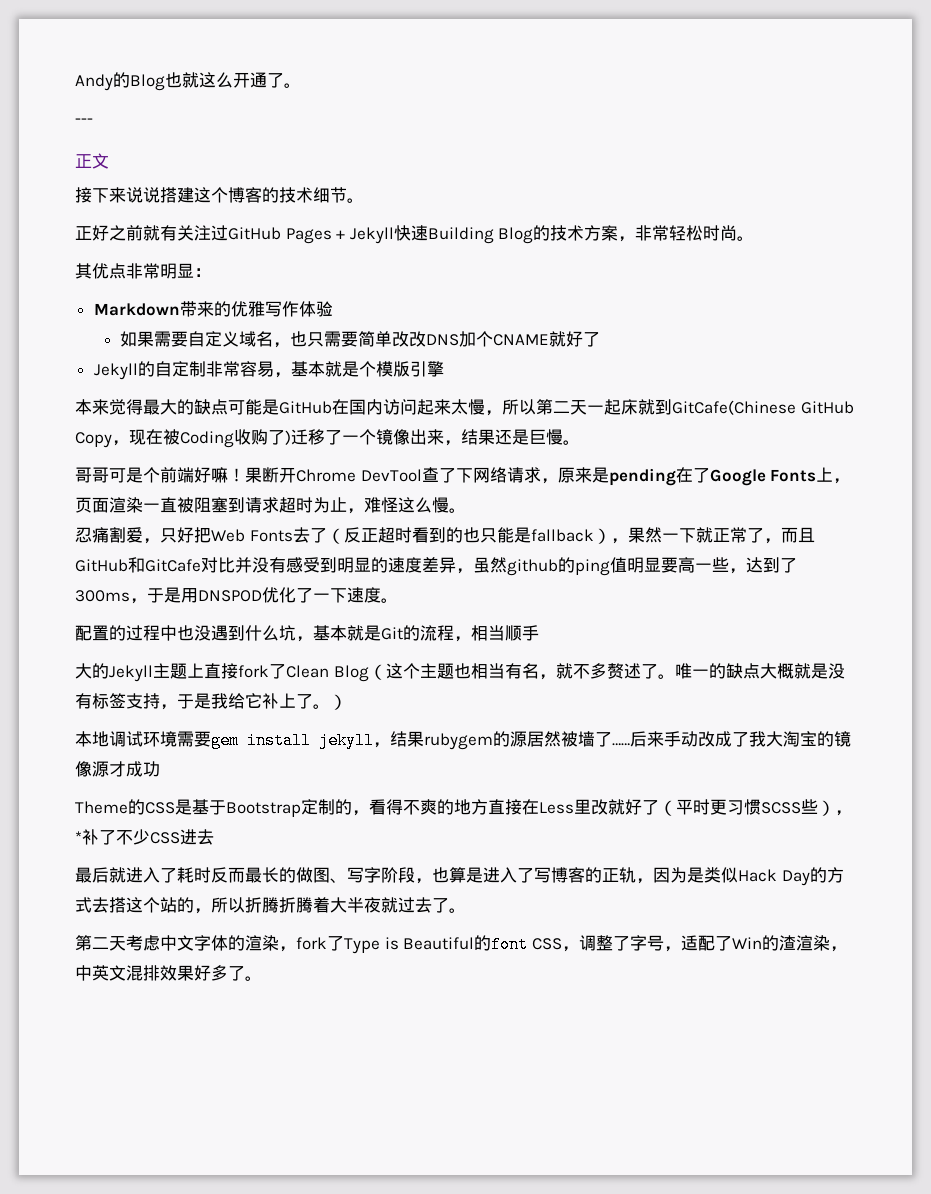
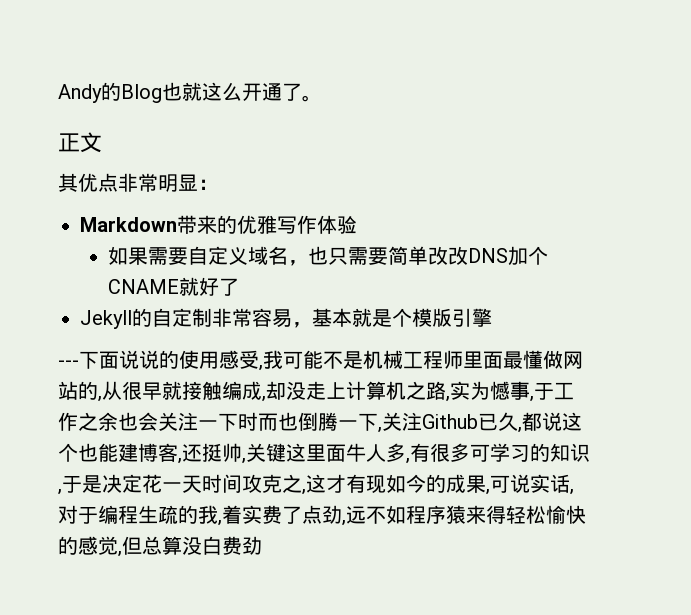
- ---
- 接下来说说搭建这个博客的技术细节。
- 正好之前就有关注过GitHub Pages + Jekyll快速Building Blog的技术方案，非常轻松时尚。
- 本来觉得最大的缺点可能是GitHub在国内访问起来太慢，所以第二天一起床就到GitCafe(Chinese GitHub Copy，现在被Coding收购了)迁移了一个镜像出来，结果还是巨慢。
- 哥哥可是个前端好嘛！果断开Chrome DevTool查了下网络请求，原来是pending在了Google Fonts上，页面渲染一直被阻塞到请求超时为止，难怪这么慢。
- 忍痛割爱，只好把Web Fonts去了（反正超时看到的也只能是fallback），果然一下就正常了，而且GitHub和GitCafe对比并没有感受到明显的速度差异，虽然github的ping值明显要高一些，达到了300ms，于是用DNSPOD优化了一下速度。
- 配置的过程中也没遇到什么坑，基本就是Git的流程，相当顺手
- 大的Jekyll主题上直接fork了Clean Blog（这个主题也相当有名，就不多赘述了。唯一的缺点大概就是没有标签支持，于是我给它补上了。）
- 本地调试环境需要gem install jekyll，结果rubygem的源居然被墙了……后来手动改成了我大淘宝的镜像源才成功
- Theme的CSS是基于Bootstrap定制的，看得不爽的地方直接在Less里改就好了（平时更习惯SCSS些），*补了不少CSS进去
- 最后就进入了耗时反而最长的做图、写字阶段，也算是进入了写博客的正轨，因为是类似Hack Day的方式去搭这个站的，所以折腾折腾着大半夜就过去了。
- 第二天考虑中文字体的渲染，fork了Type is Beautiful的font CSS，调整了字号，适配了Win的渣渲染，中英文混排效果好多了。
+ ---下面说说的使用感受,我可能不是机械工程师里面最懂做网站的,从很早就接触编成,却没走上计算机之路,实为憾事,于工作之余也会关注一下时而也倒腾一下,关注Github已久,都说这个也能建博客,还挺帅,关键这里面牛人多,有很多可学习的知识,于是决定花一天时间攻克之,这才有现如今的成果,可说实话,对于编程生疏的我,着实费了点劲,远不如程序猿来得轻松愉快的感觉,但总算没白费劲

